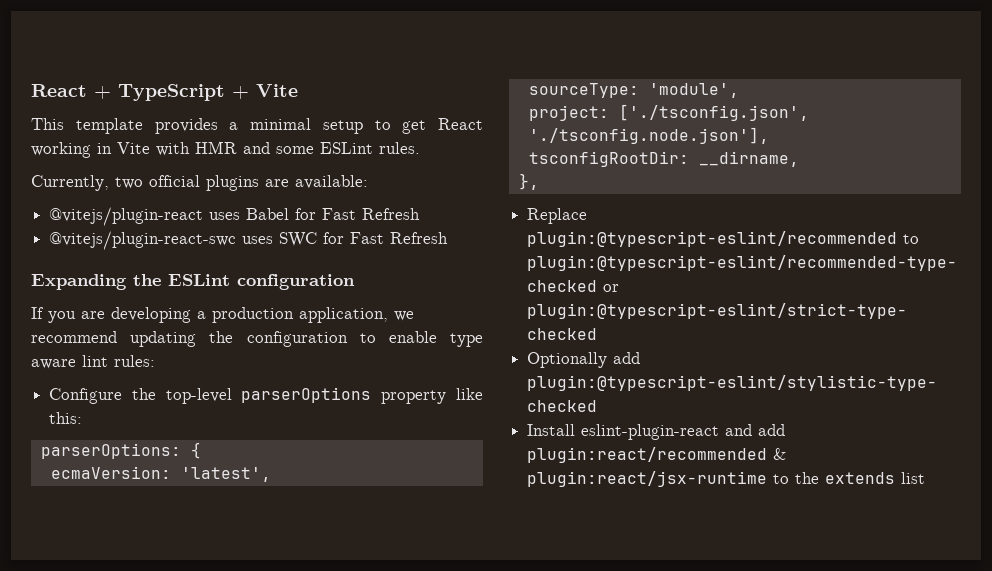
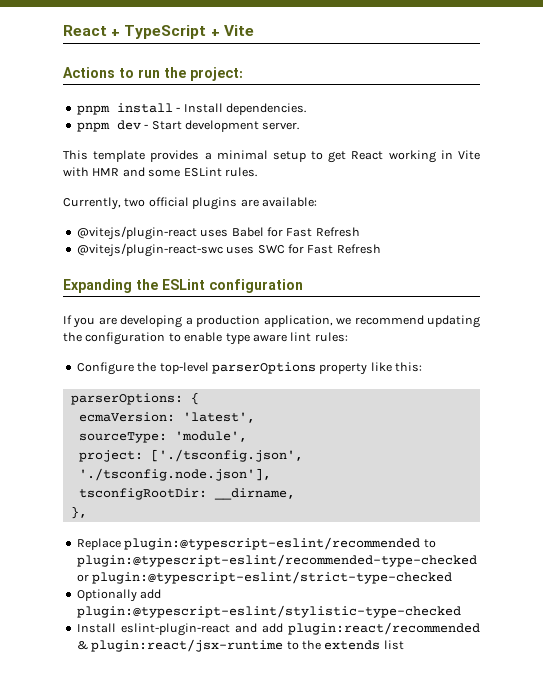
+ Actions to run the project:
+ pnpm install - Install dependencies.
+ pnpm dev - Start development server.

